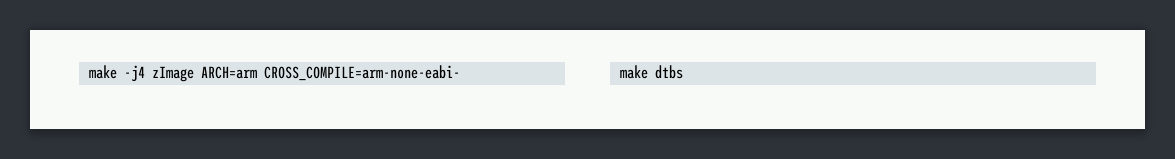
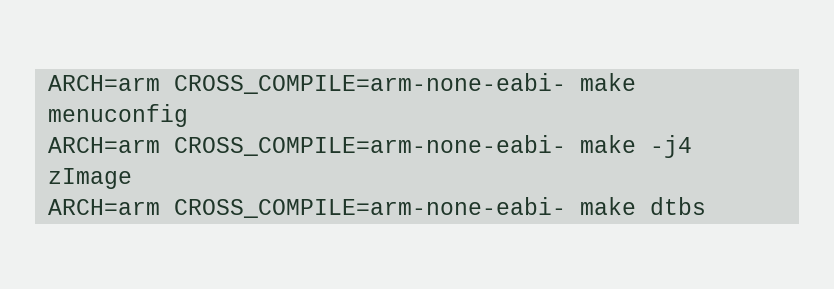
- make -j4 zImage ARCH=arm CROSS_COMPILE=arm-none-eabi-
- make dtbs
+ ARCH=arm CROSS_COMPILE=arm-none-eabi- make menuconfig
+ ARCH=arm CROSS_COMPILE=arm-none-eabi- make -j4 zImage
+ ARCH=arm CROSS_COMPILE=arm-none-eabi- make dtbs

